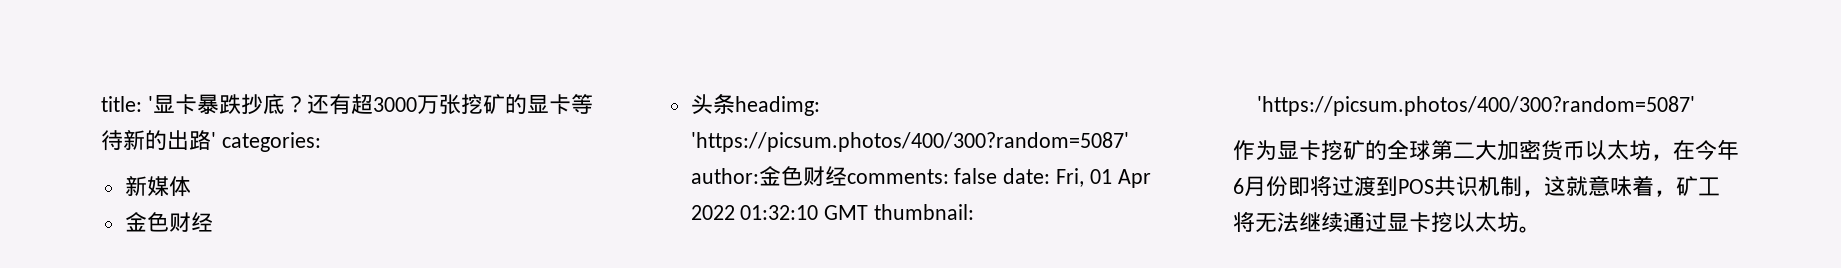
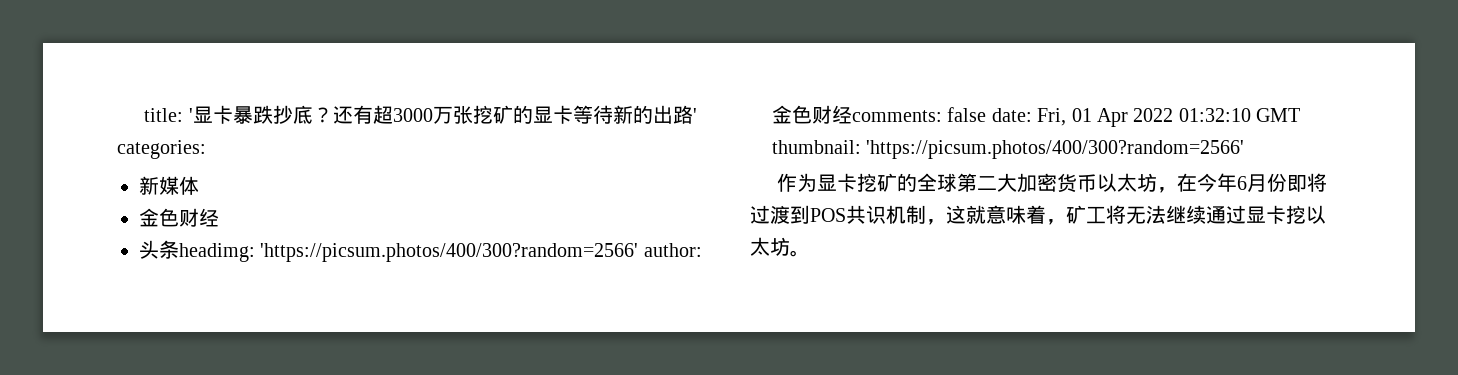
- 头条headimg: 'https://picsum.photos/400/300?random=5087' author:金色财经comments: false date: Fri, 01 Apr 2022 01:32:10 GMT thumbnail: 'https://picsum.photos/400/300?random=5087'
+ 头条headimg: 'https://picsum.photos/400/300?random=2566' author:金色财经comments: false date: Fri, 01 Apr 2022 01:32:10 GMT thumbnail: 'https://picsum.photos/400/300?random=2566'

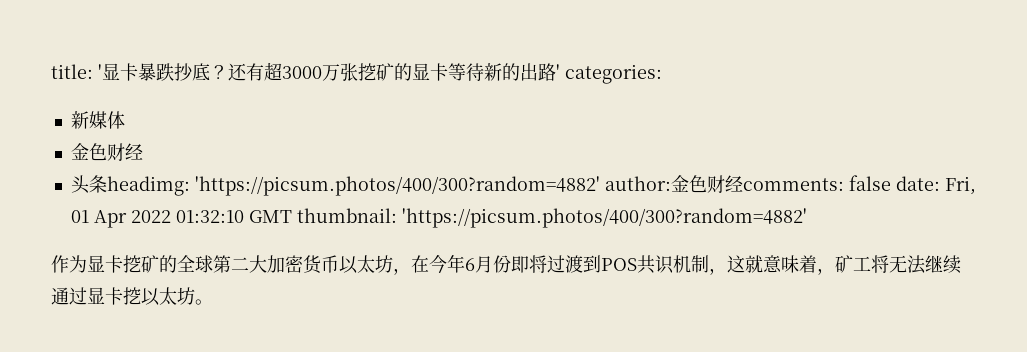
- 头条headimg: 'https://picsum.photos/400/300?random=2566' author:金色财经comments: false date: Fri, 01 Apr 2022 01:32:10 GMT thumbnail: 'https://picsum.photos/400/300?random=2566'
+ 头条headimg: 'https://picsum.photos/400/300?random=4882' author:金色财经comments: false date: Fri, 01 Apr 2022 01:32:10 GMT thumbnail: 'https://picsum.photos/400/300?random=4882'

